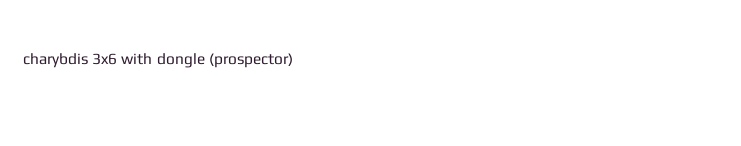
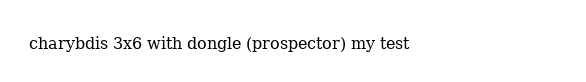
- charybdis 3x6 with dongle (prospector)
+ charybdis 3x6 with dongle (prospector) my test

